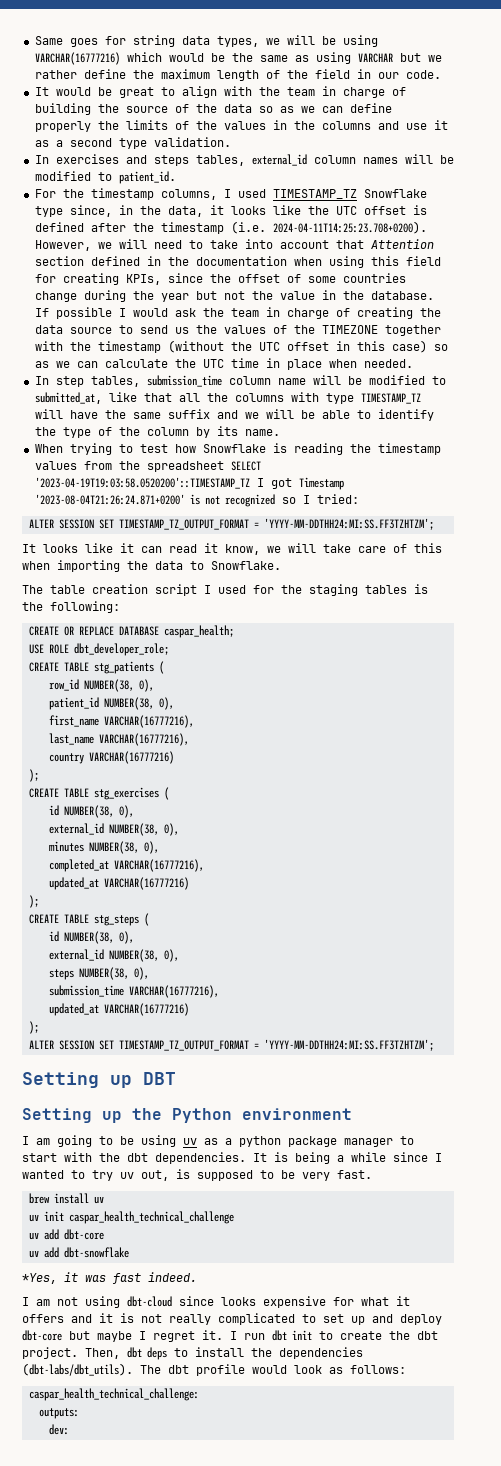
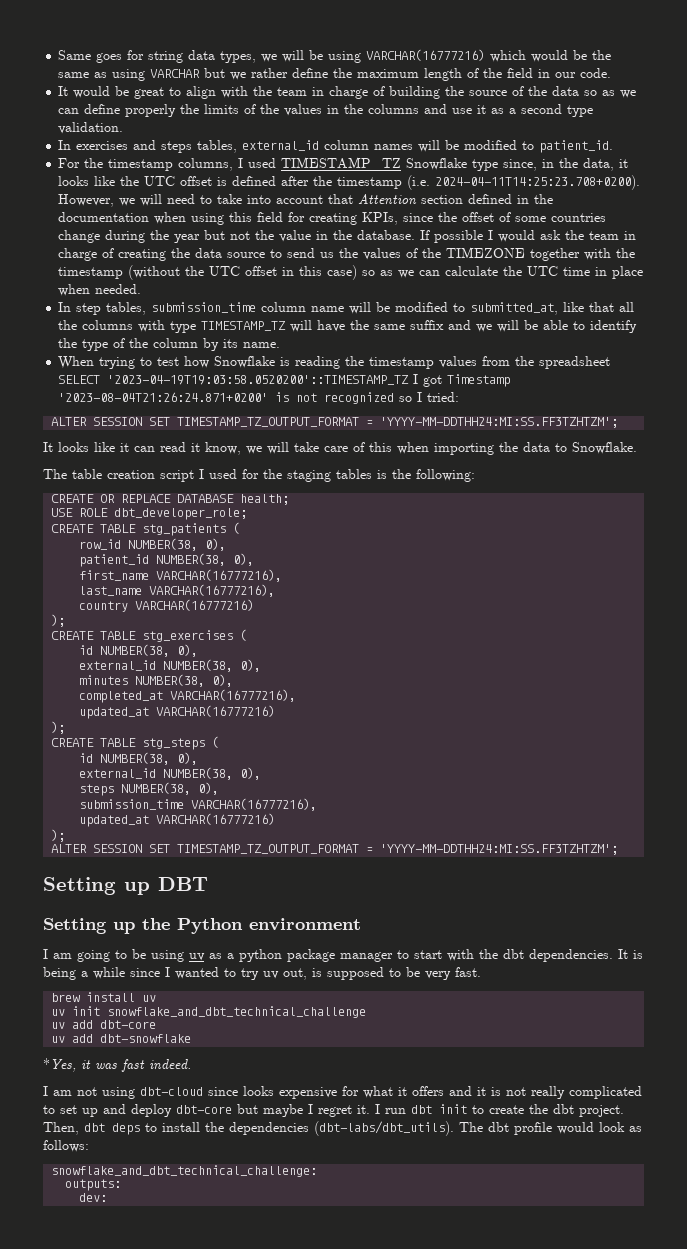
- CREATE OR REPLACE DATABASE caspar_health;
+ CREATE OR REPLACE DATABASE health;
- uv init caspar_health_technical_challenge
+ uv init snowflake_and_dbt_technical_challenge
- caspar_health_technical_challenge:
+ snowflake_and_dbt_technical_challenge:

